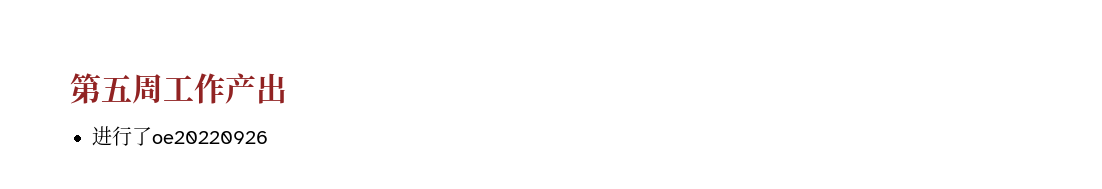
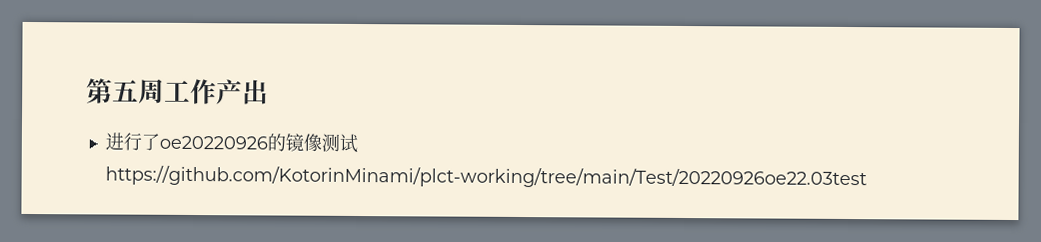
- 进行了oe20220926
+ 进行了oe20220926的镜像测试https://github.com/KotorinMinami/plct-working/tree/main/Test/20220926oe22.03test

